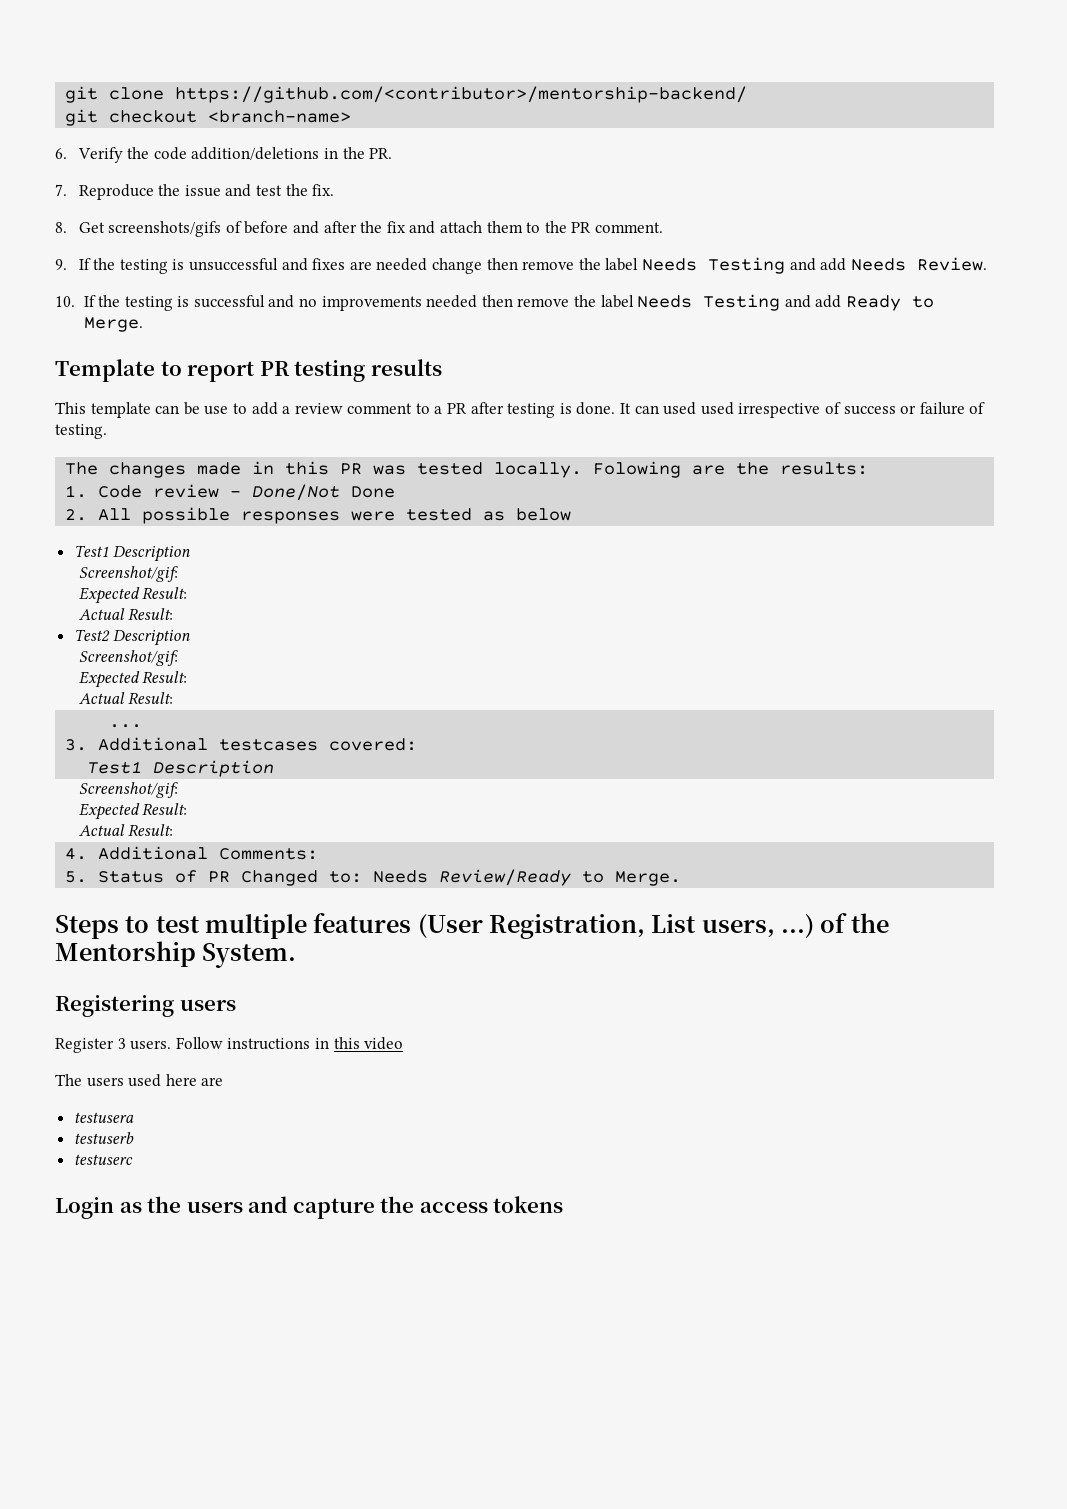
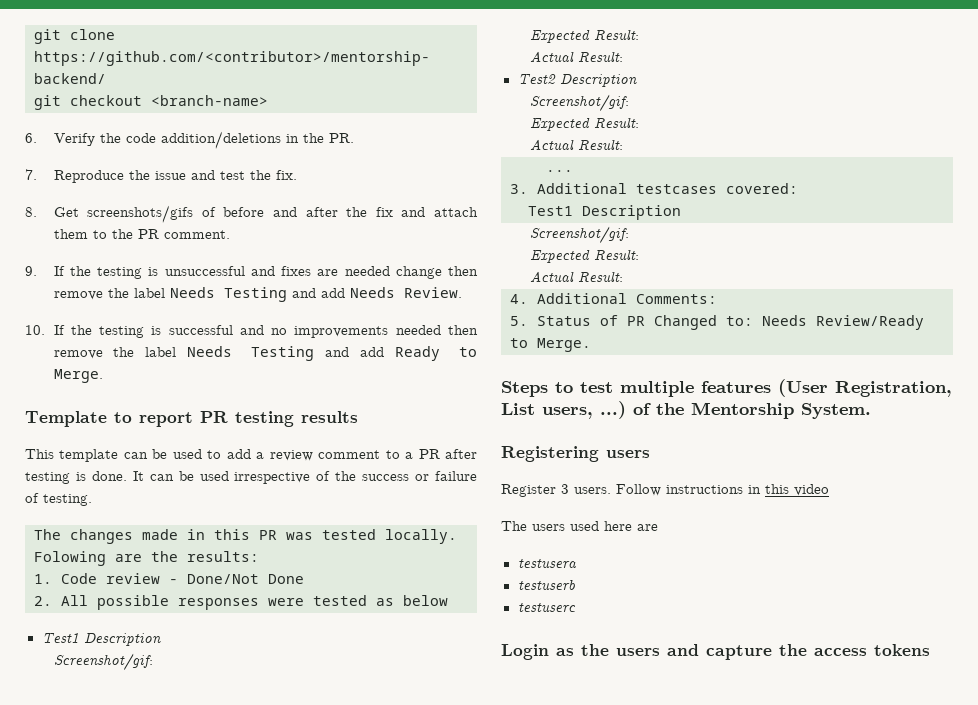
- This template can be use to add a review comment to a PR after testing is done.
+ This template can be used to add a review comment to a PR after testing is done.
- It can used used irrespective of success or failure of testing.
+ It can be used irrespective of the success or failure of testing.

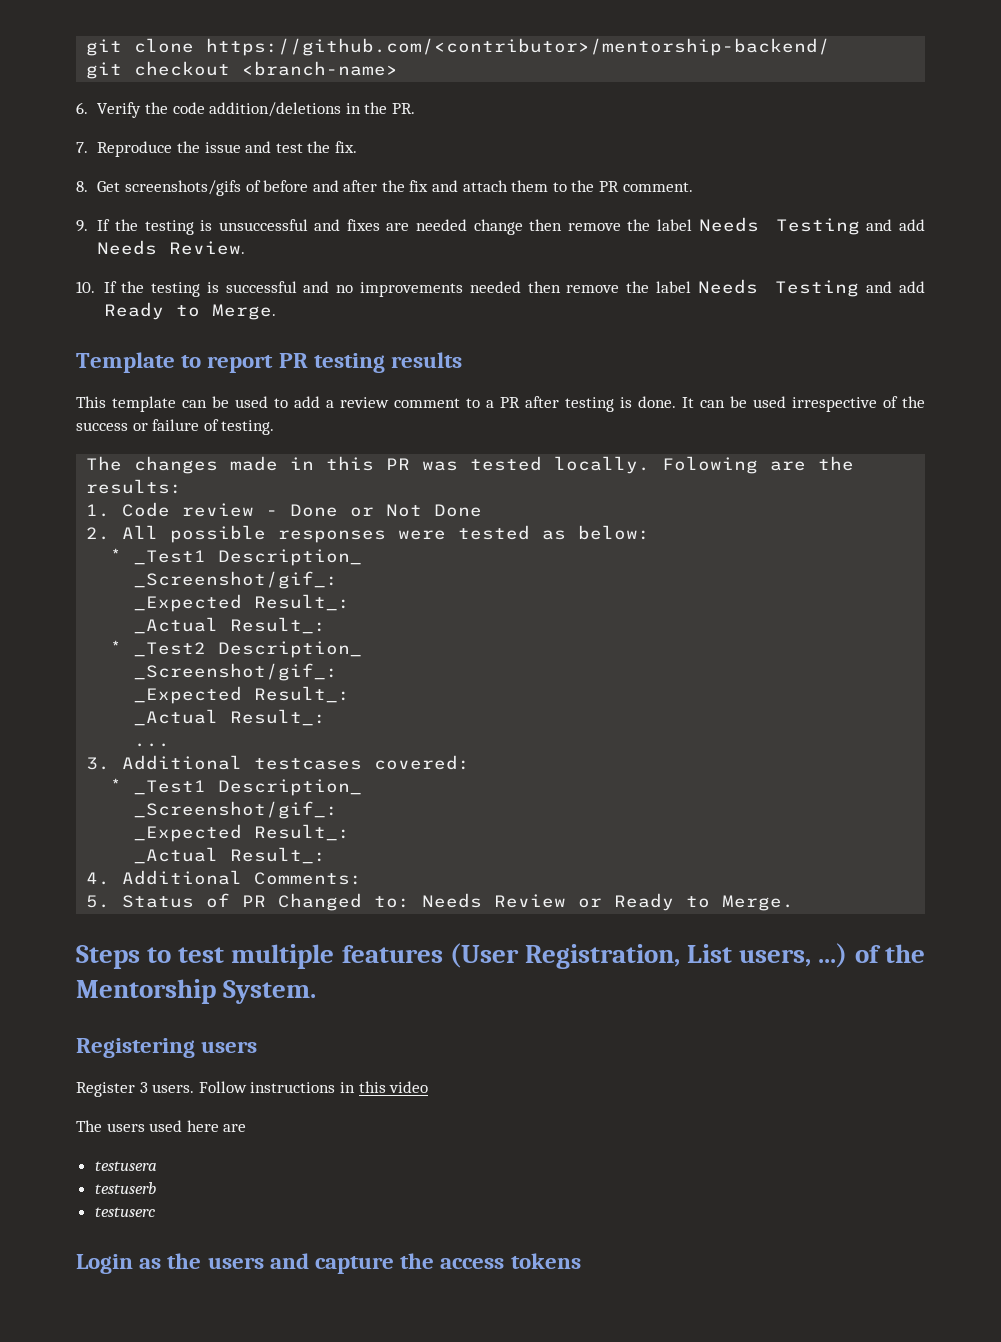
- 1. Code review - Done/Not Done
+ 1. Code review - Done or Not Done
- 2. All possible responses were tested as below
- Test1 Description
- Screenshot/gif:
- Expected Result:
- Actual Result:
- Test2 Description
- Screenshot/gif:
- Expected Result:
- Actual Result:
+ 2. All possible responses were tested as below:
+ * _Test1 Description_
+ _Screenshot/gif_:
+ _Expected Result_:
+ _Actual Result_:
+ * _Test2 Description_
+ _Screenshot/gif_:
+ _Expected Result_:
+ _Actual Result_:
  3. Additional testcases covered:
- Test1 Description
- Screenshot/gif:
- Expected Result:
- Actual Result:
+ * _Test1 Description_
+ _Screenshot/gif_:
+ _Expected Result_:
+ _Actual Result_:
- 5. Status of PR Changed to: Needs Review/Ready to Merge.
+ 5. Status of PR Changed to: Needs Review or Ready to Merge.

